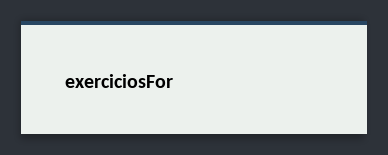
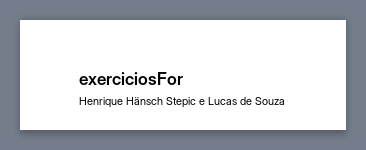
+ Henrique Hänsch Stepic e Lucas de Souza

